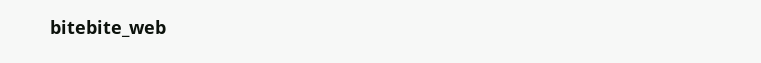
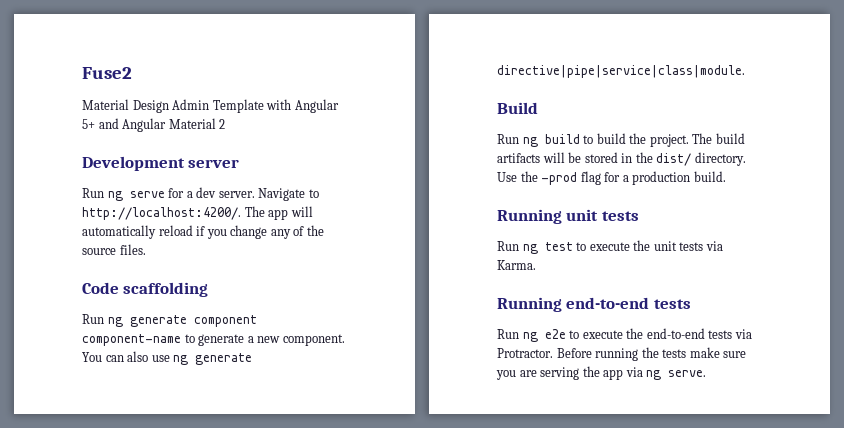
- bitebite_web
+ Fuse2
+ Material Design Admin Template with Angular 5+ and Angular Material 2
+ Development server
+ Run ng serve for a dev server. Navigate to http://localhost:4200/. The app will automatically reload if you change any of the source files.
+ Code scaffolding
+ Run ng generate component component-name to generate a new component. You can also use ng generate directive|pipe|service|class|module.
+ Build
+ Run ng build to build the project. The build artifacts will be stored in the dist/ directory. Use the -prod flag for a production build.
+ Running unit tests
+ Run ng test to execute the unit tests via Karma.
+ Running end-to-end tests
+ Run ng e2e to execute the end-to-end tests via Protractor. Before running the tests make sure you are serving the app via ng serve.

